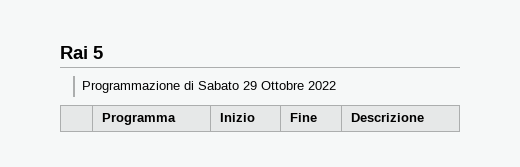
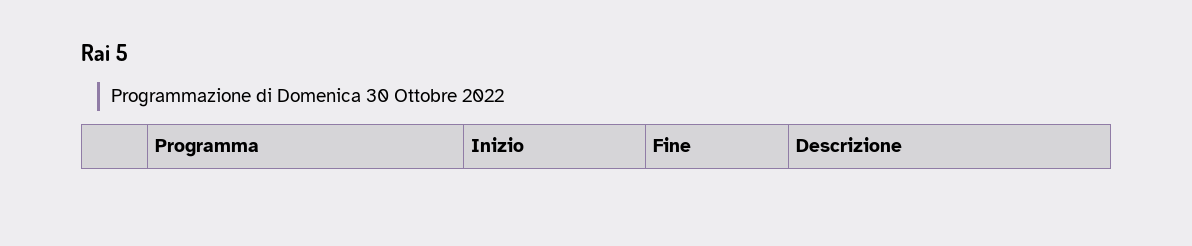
- Programmazione di Sabato 29 Ottobre 2022
+ Programmazione di Domenica 30 Ottobre 2022

